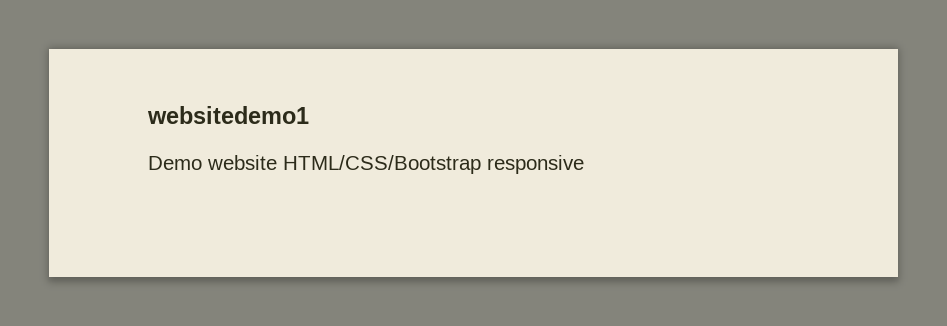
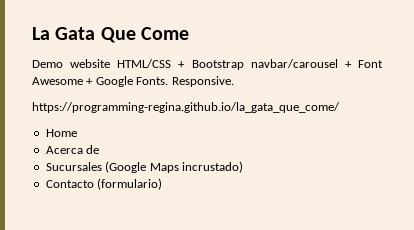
- websitedemo1
- Demo website HTML/CSS/Bootstrap responsive
+ La Gata Que Come
+ Demo website HTML/CSS + Bootstrap navbar/carousel + Font Awesome + Google Fonts. Responsive.
+ https://programming-regina.github.io/la_gata_que_come/
+ Home
+ Acerca de
+ Sucursales (Google Maps incrustado)
+ Contacto (formulario)

